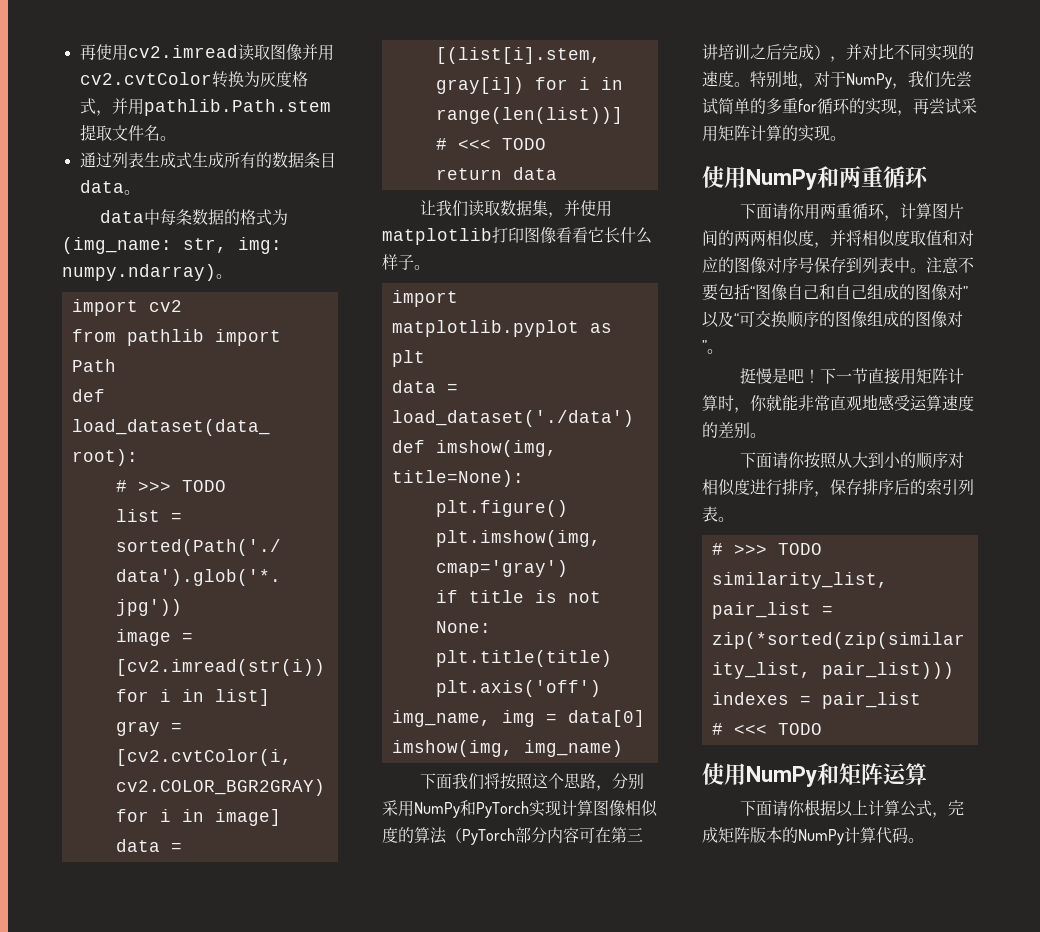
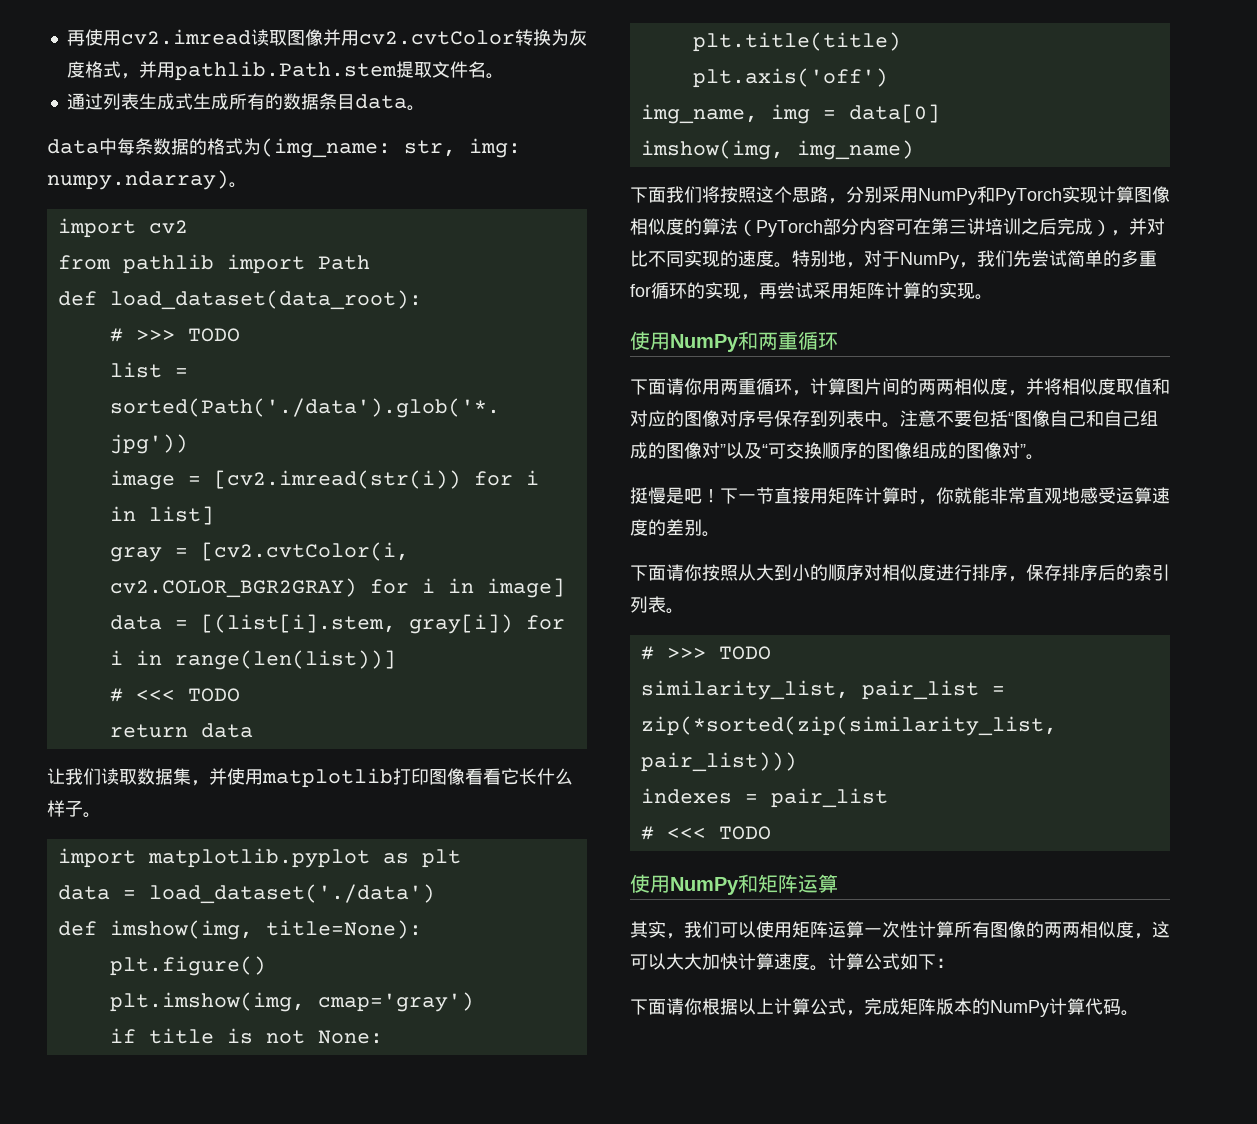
+ 其实，我们可以使用矩阵运算一次性计算所有图像的两两相似度，这可以大大加快计算速度。计算公式如下：

